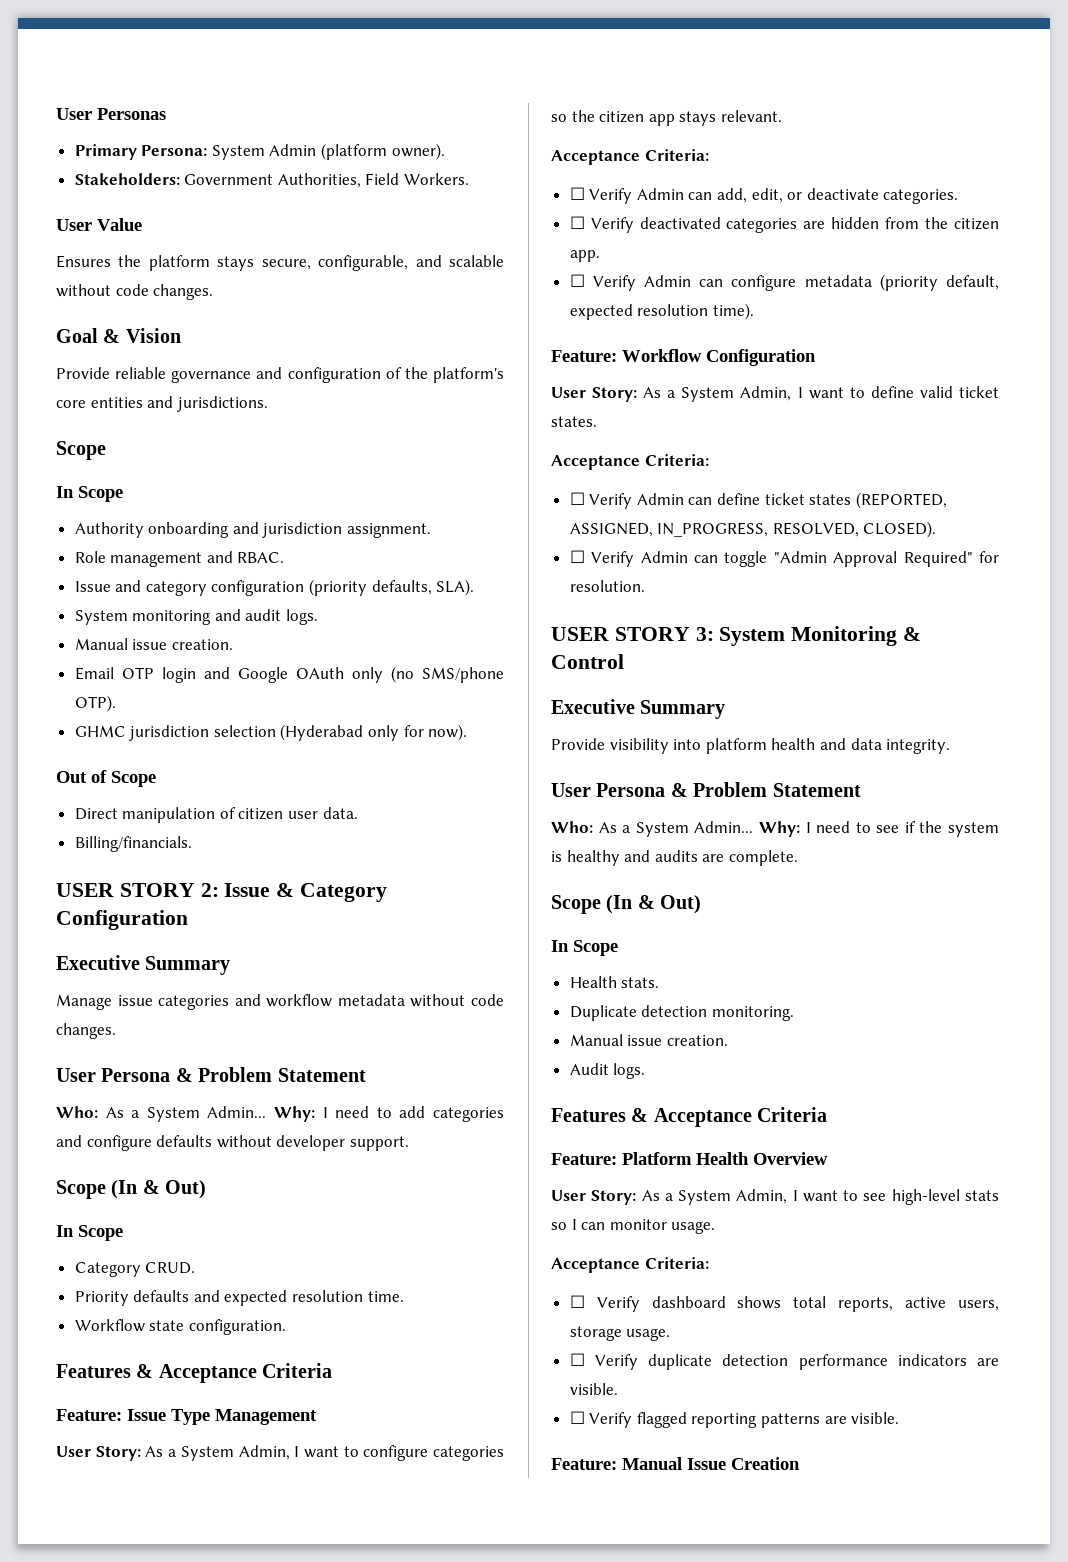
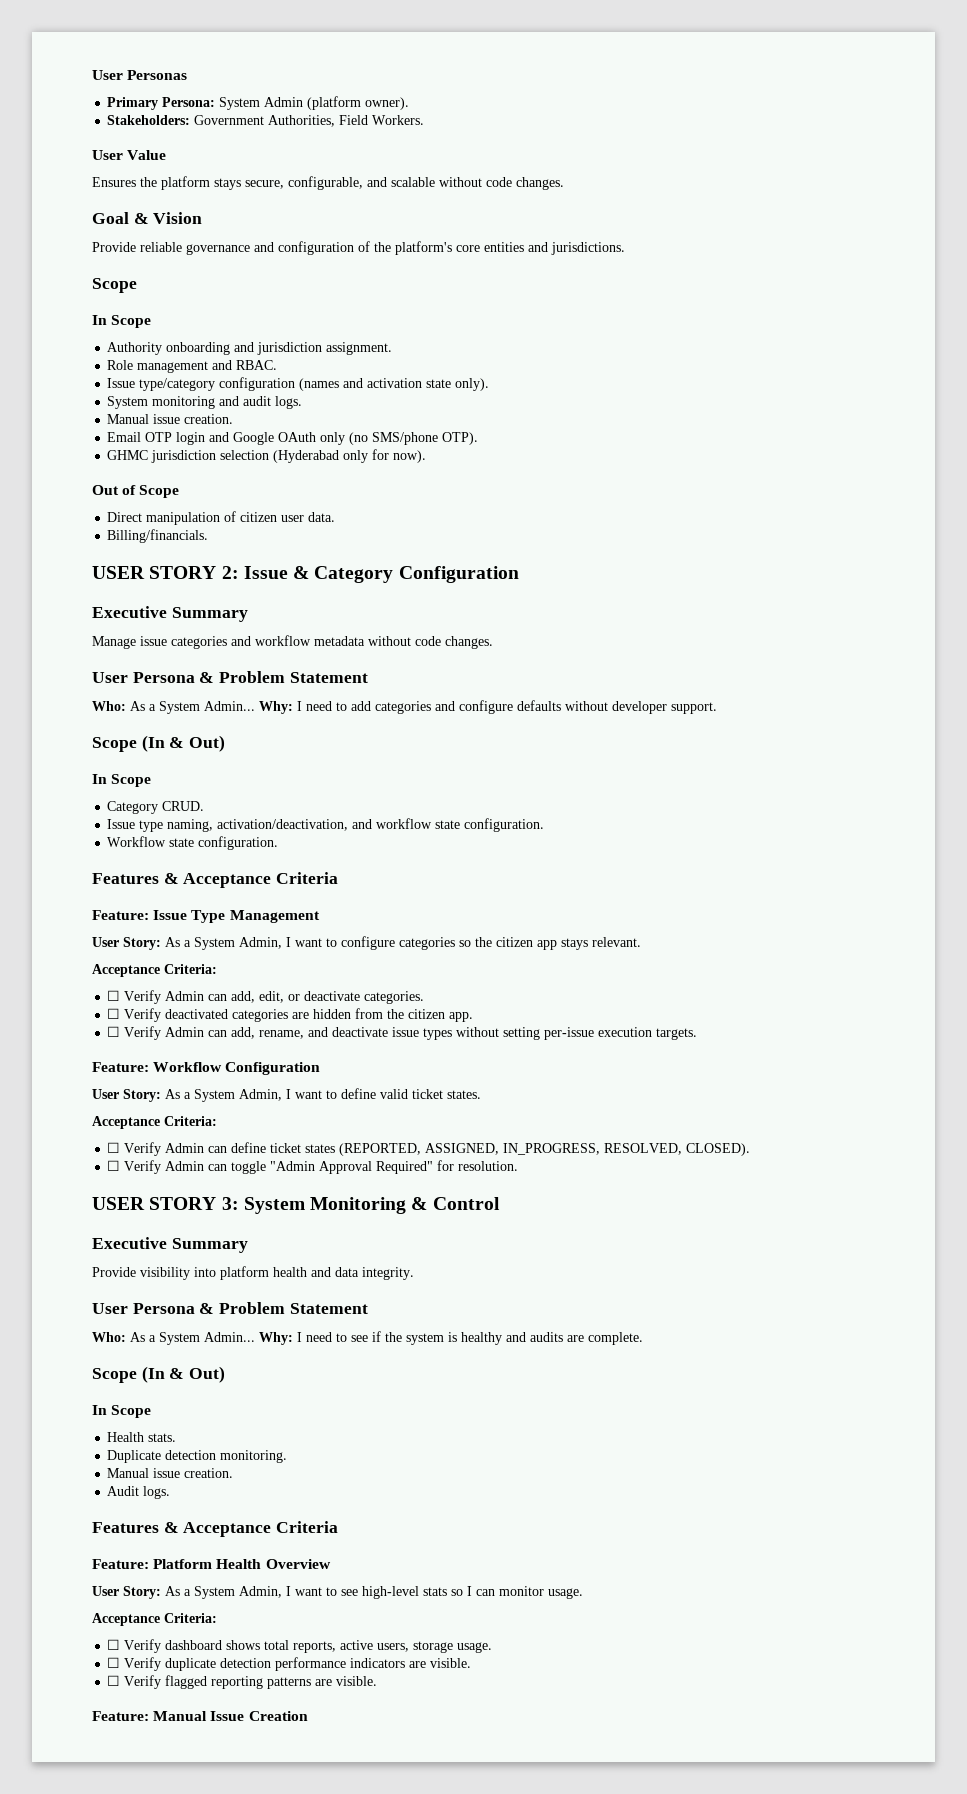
- Issue and category configuration (priority defaults, SLA).
+ Issue type/category configuration (names and activation state only).
- Priority defaults and expected resolution time.
+ Issue type naming, activation/deactivation, and workflow state configuration.
- ☐ Verify Admin can configure metadata (priority default, expected resolution time).
+ ☐ Verify Admin can add, rename, and deactivate issue types without setting per-issue execution targets.

